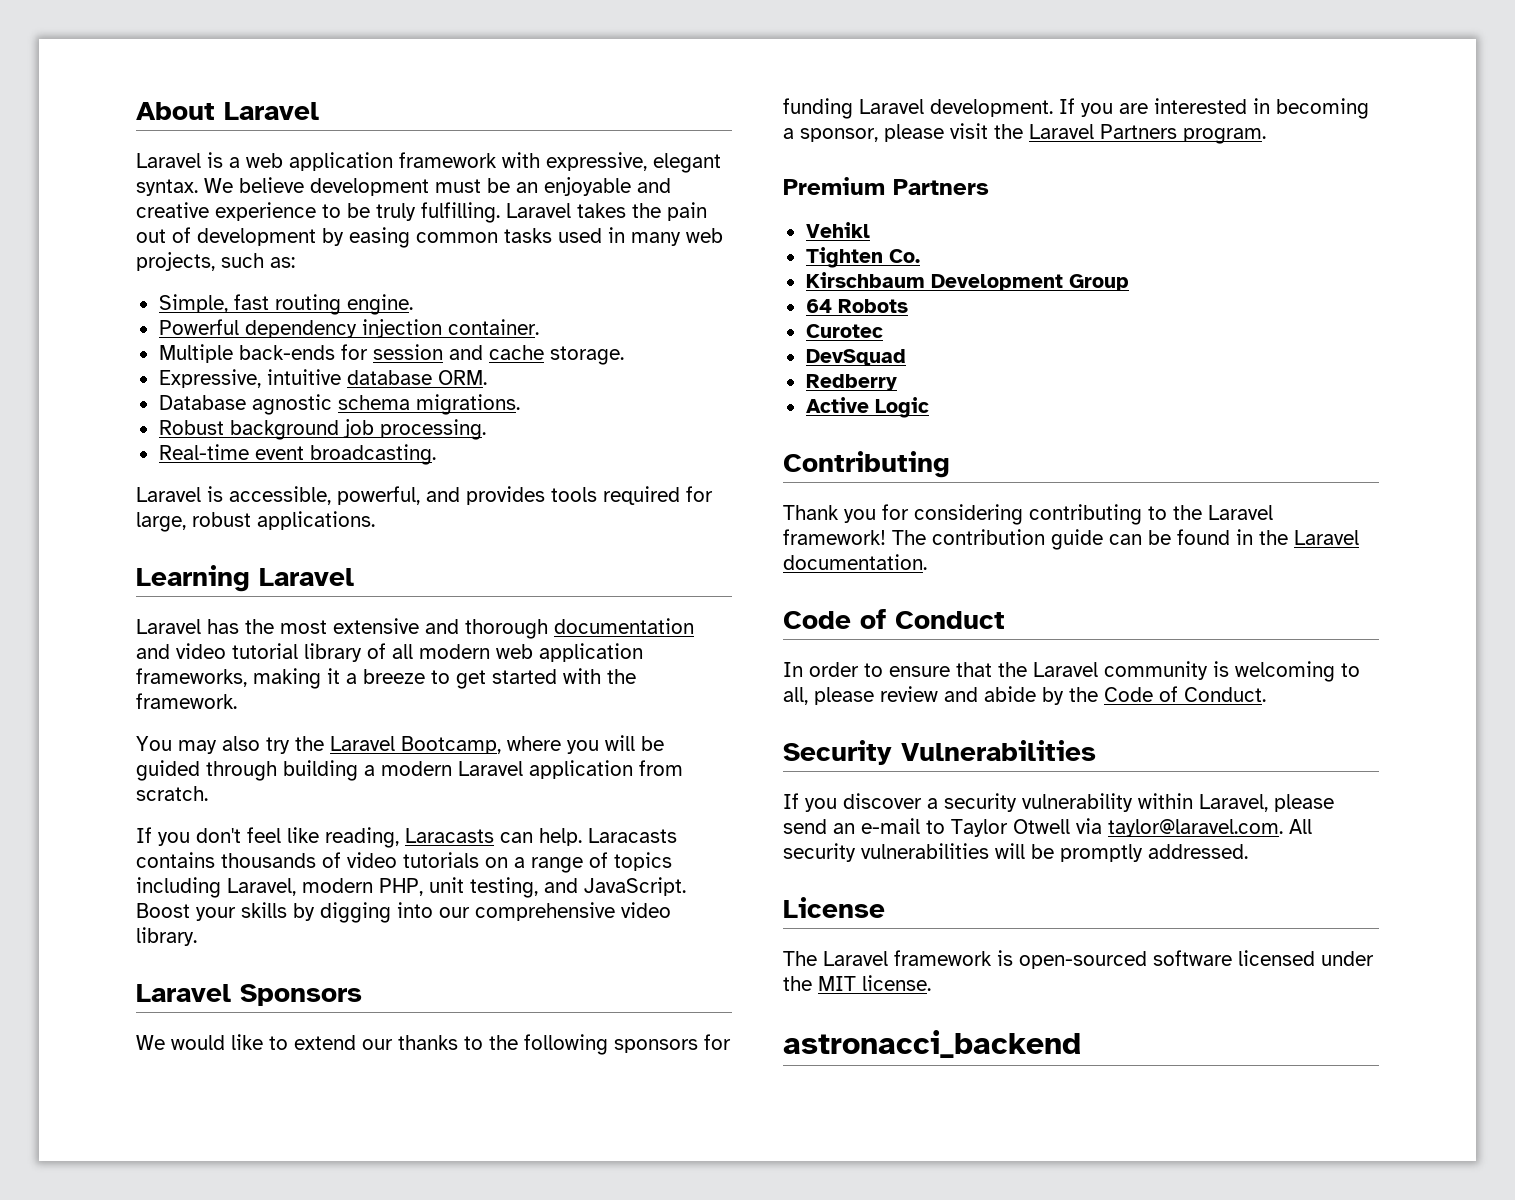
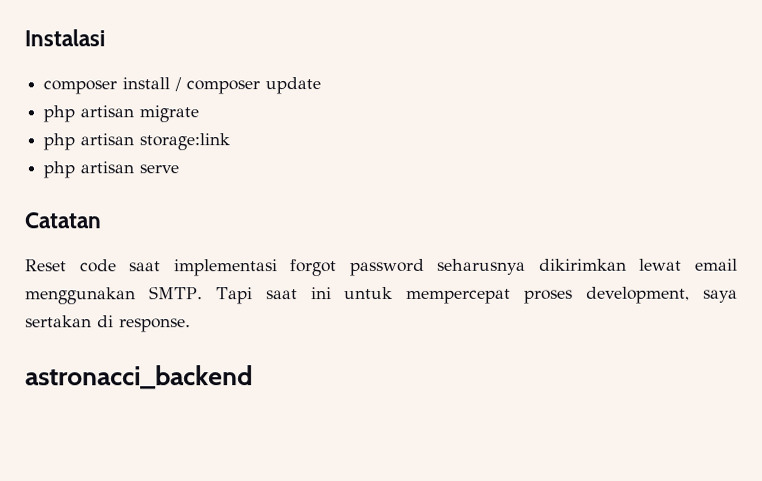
- About Laravel
- Laravel is a web application framework with expressive, elegant syntax. We believe development must be an enjoyable and creative experience to be truly fulfilling. Laravel takes the pain out of development by easing common tasks used in many web projects, such as:
- Simple, fast routing engine.
- Powerful dependency injection container.
- Multiple back-ends for session and cache storage.
- Expressive, intuitive database ORM.
- Database agnostic schema migrations.
- Robust background job processing.
- Real-time event broadcasting.
- Laravel is accessible, powerful, and provides tools required for large, robust applications.
- Learning Laravel
- Laravel has the most extensive and thorough documentation and video tutorial library of all modern web application frameworks, making it a breeze to get started with the framework.
- You may also try the Laravel Bootcamp, where you will be guided through building a modern Laravel application from scratch.
- If you don't feel like reading, Laracasts can help. Laracasts contains thousands of video tutorials on a range of topics including Laravel, modern PHP, unit testing, and JavaScript. Boost your skills by digging into our comprehensive video library.
- Laravel Sponsors
- We would like to extend our thanks to the following sponsors for funding Laravel development. If you are interested in becoming a sponsor, please visit the Laravel Partners program.
- Premium Partners
- Vehikl
- Tighten Co.
- Kirschbaum Development Group
- 64 Robots
- Curotec
- DevSquad
- Redberry
- Active Logic
- Contributing
- Thank you for considering contributing to the Laravel framework! The contribution guide can be found in the Laravel documentation.
- Code of Conduct
- In order to ensure that the Laravel community is welcoming to all, please review and abide by the Code of Conduct.
- Security Vulnerabilities
- If you discover a security vulnerability within Laravel, please send an e-mail to Taylor Otwell via taylor@laravel.com. All security vulnerabilities will be promptly addressed.
- License
- The Laravel framework is open-sourced software licensed under the MIT license.
+ Instalasi
+ composer install / composer update
+ php artisan migrate
+ php artisan storage:link
+ php artisan serve
+ Catatan
+ Reset code saat implementasi forgot password seharusnya dikirimkan lewat email menggunakan SMTP. Tapi saat ini untuk mempercepat proses development, saya sertakan di response.

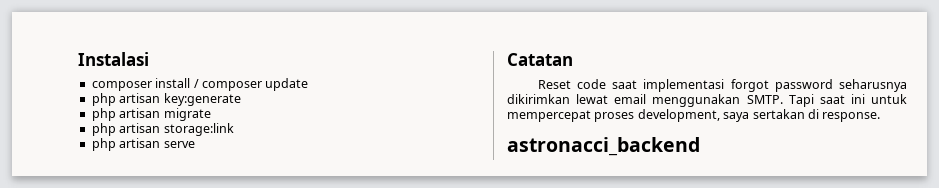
+ php artisan key:generate

